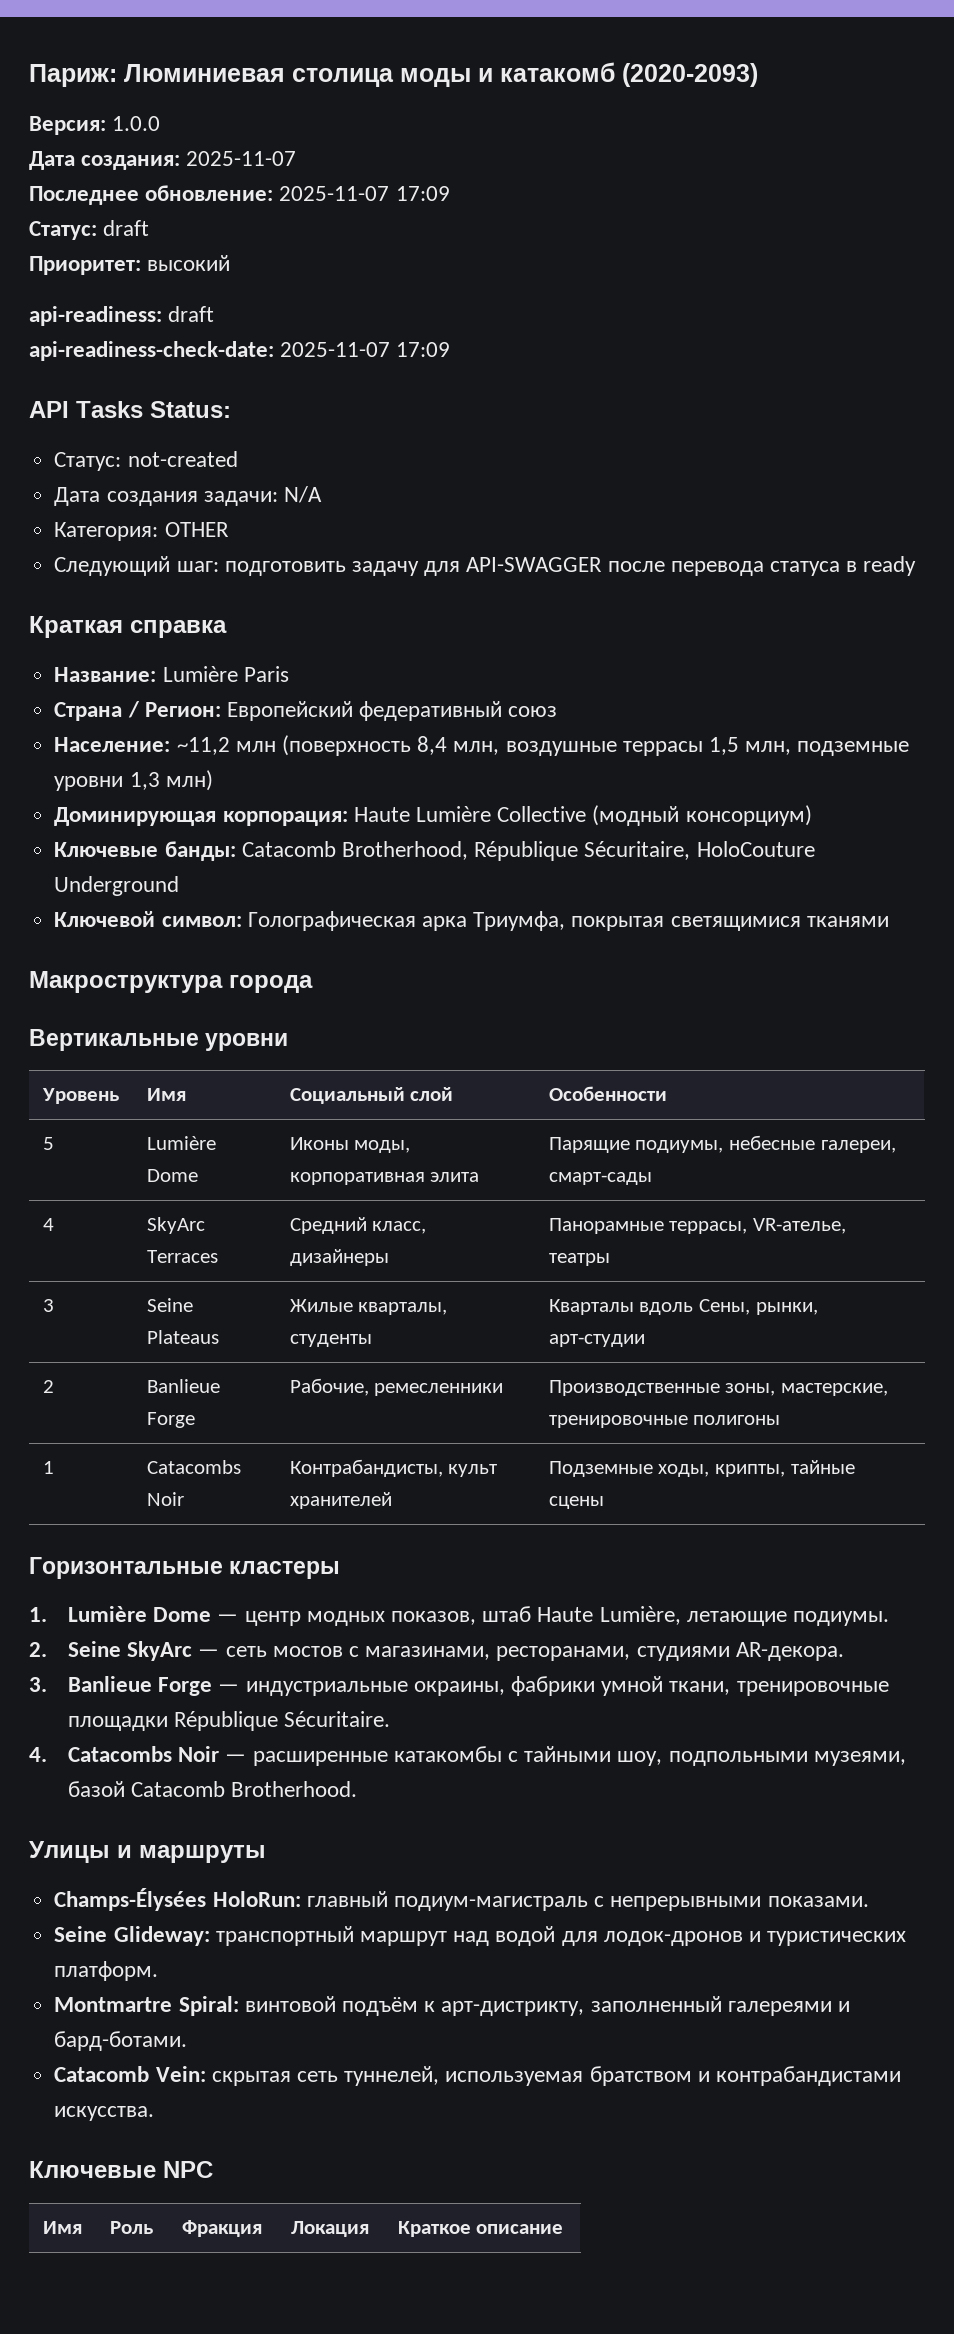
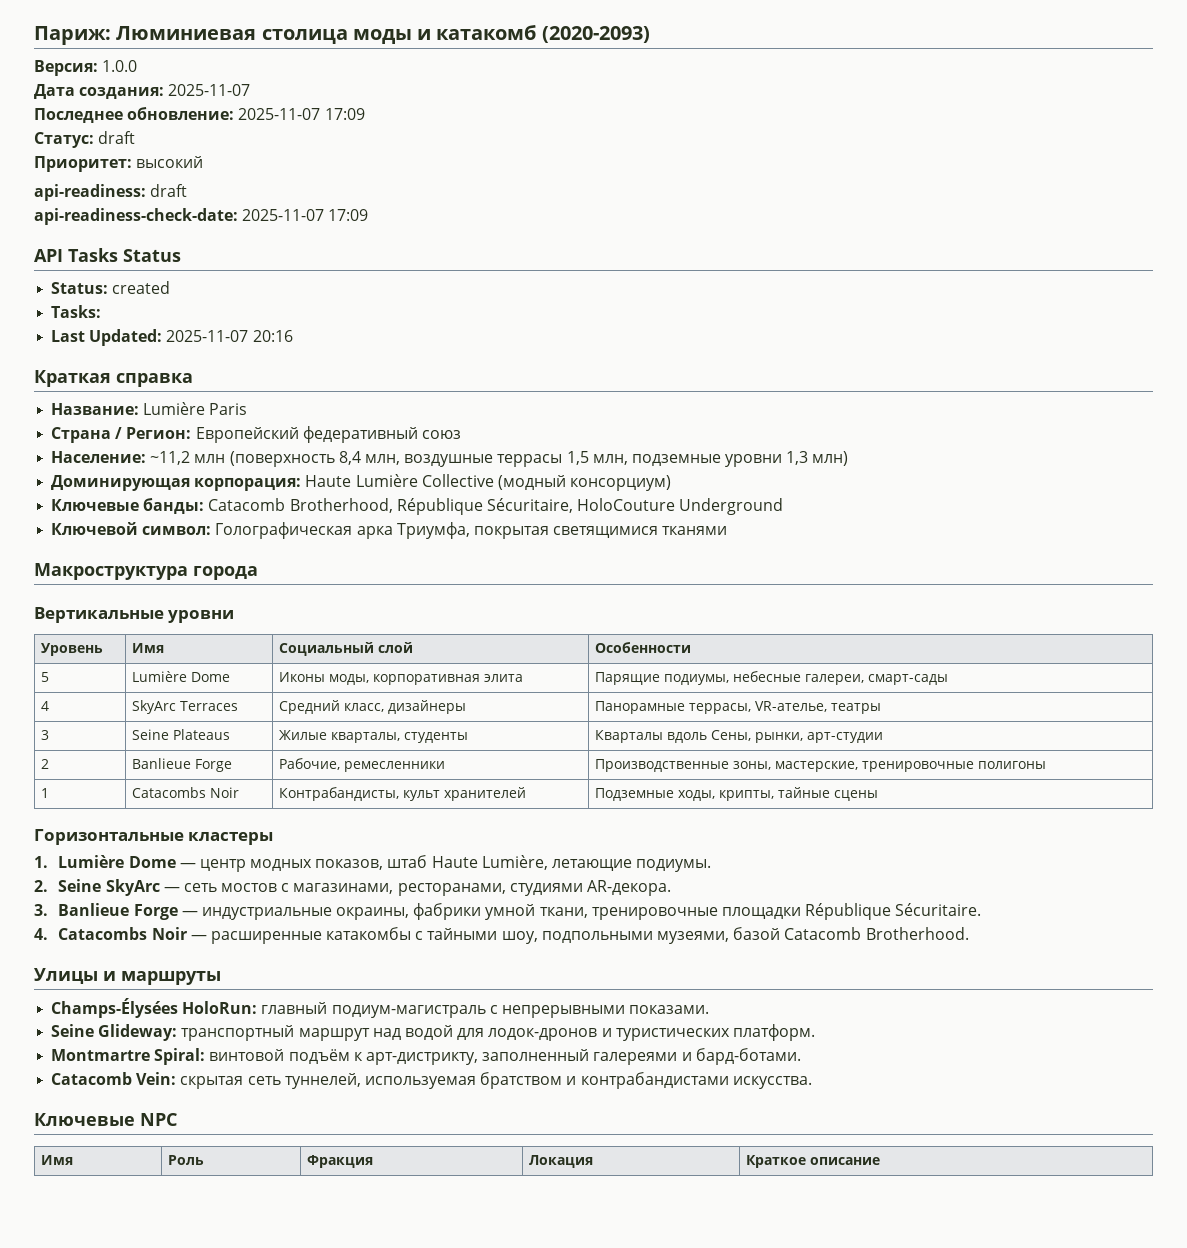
- API Tasks Status:
- Статус: not-created
- Дата создания задачи: N/A
- Категория: OTHER
- Следующий шаг: подготовить задачу для API-SWAGGER после перевода статуса в ready
+ API Tasks Status
+ Status: created
+ Tasks:
+ Last Updated: 2025-11-07 20:16

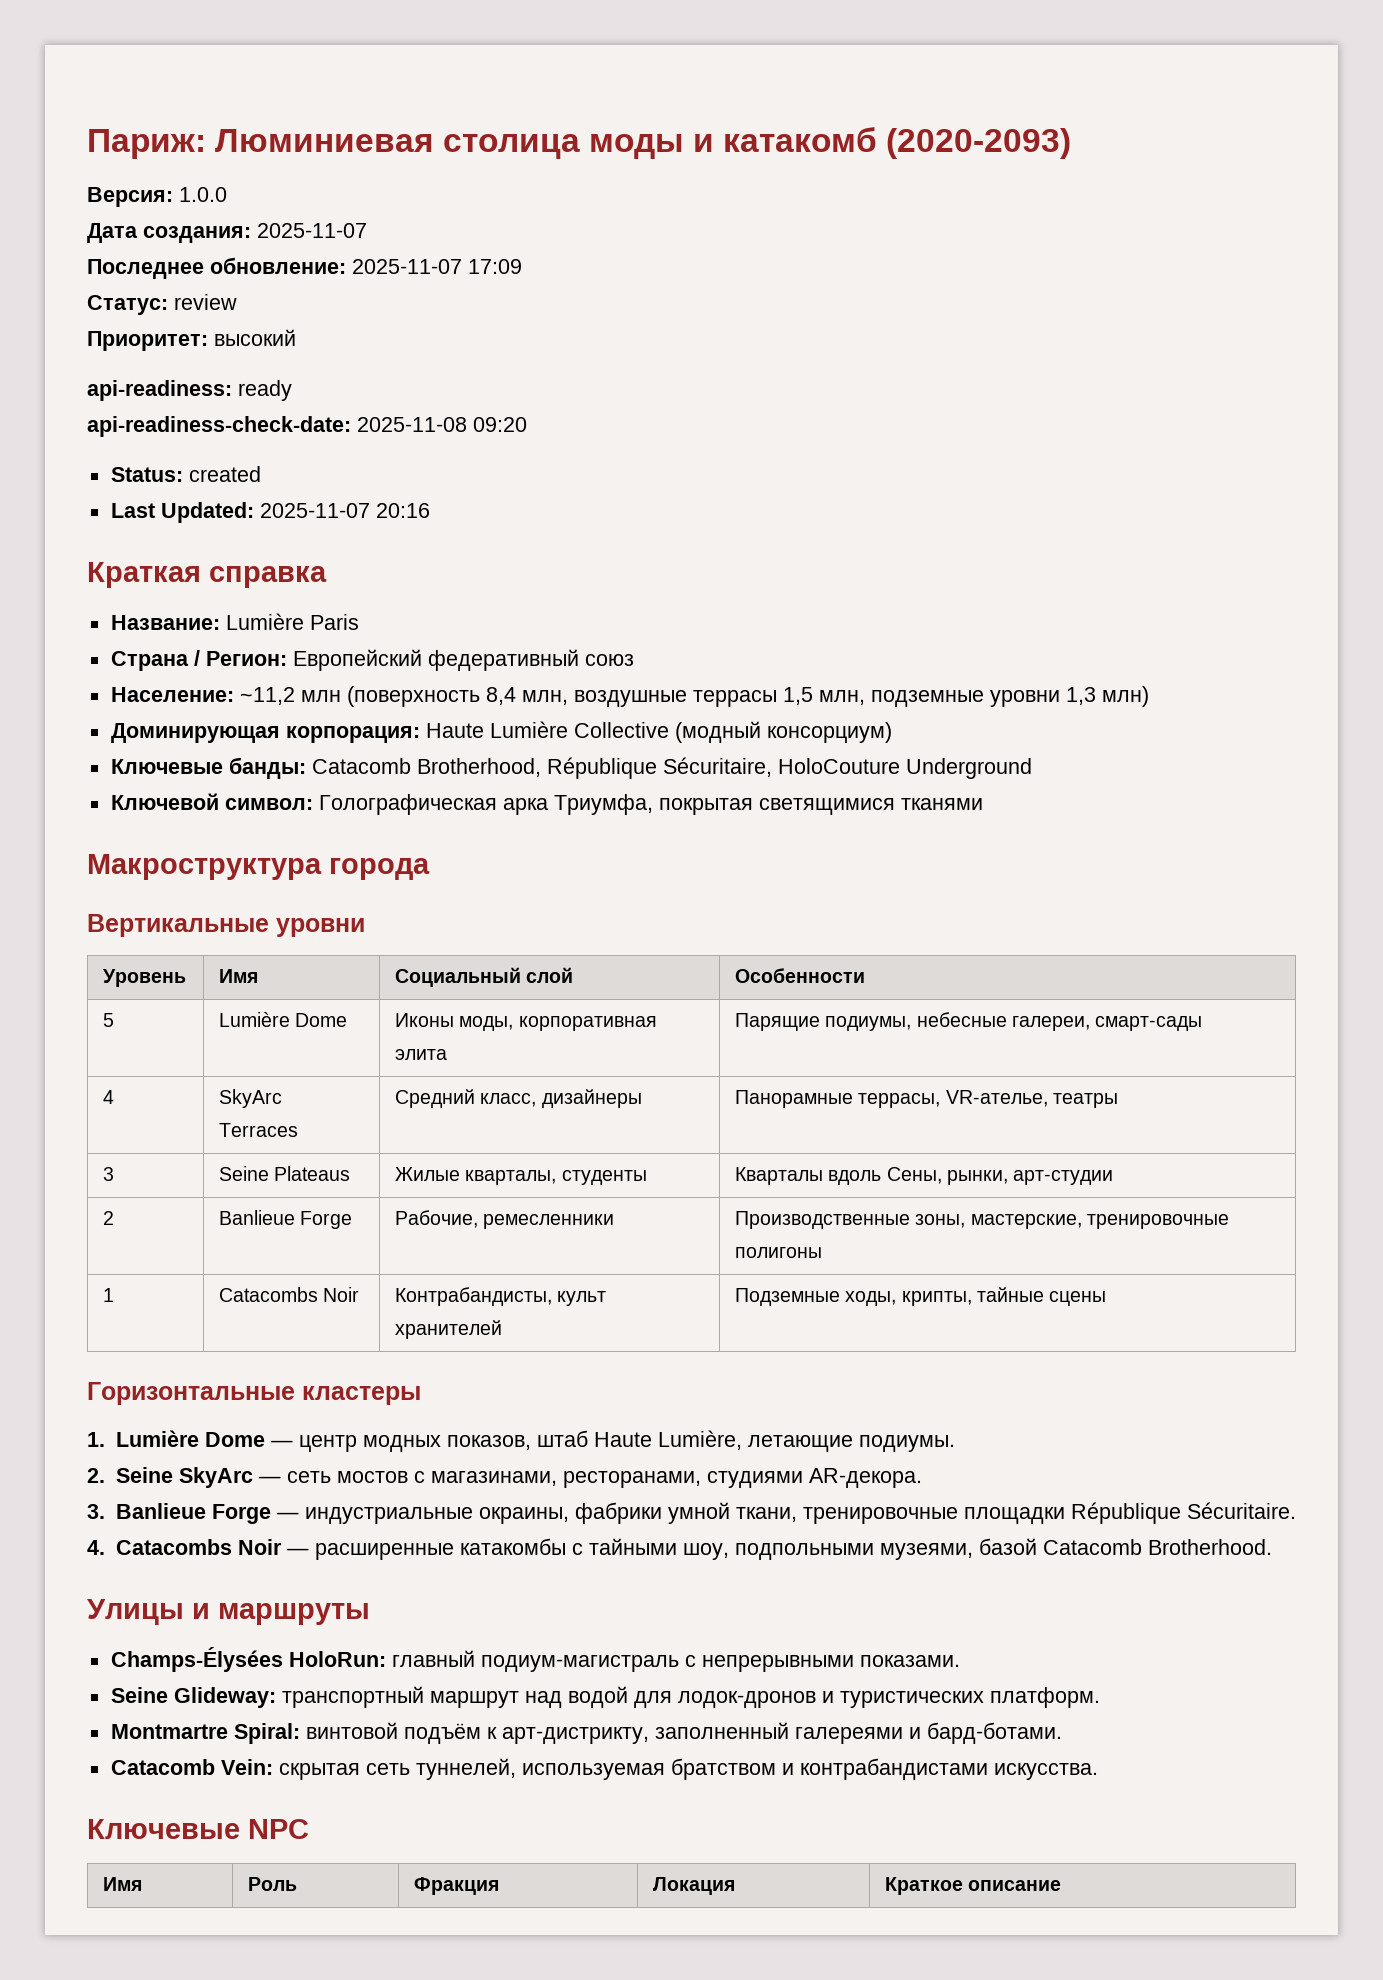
- Статус: draft
+ Статус: review
- api-readiness: draft
+ api-readiness: ready
- api-readiness-check-date: 2025-11-07 17:09
- API Tasks Status
+ api-readiness-check-date: 2025-11-08 09:20
- Tasks:

